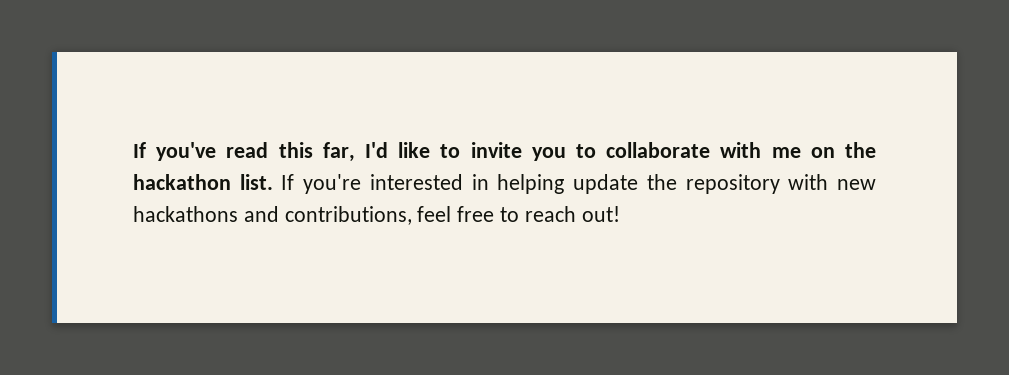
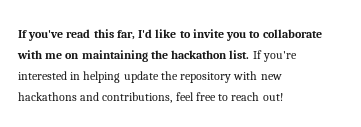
- If you've read this far, I'd like to invite you to collaborate with me on the hackathon list.
+ If you've read this far, I'd like to invite you to collaborate with me on maintaining the hackathon list.

